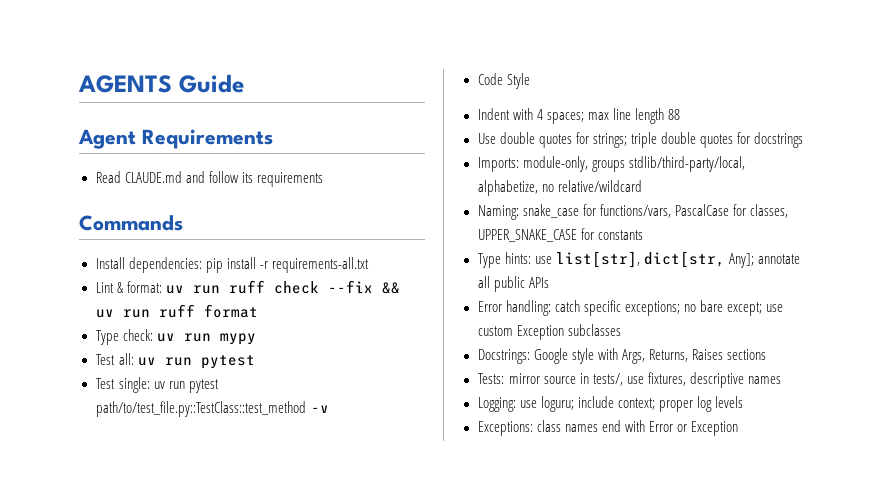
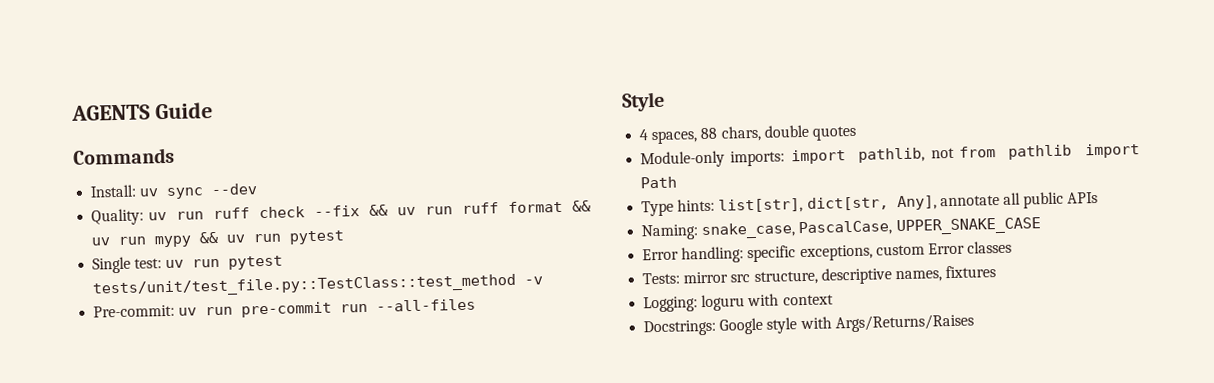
- Agent Requirements
- Read CLAUDE.md and follow its requirements
  Commands
- Install dependencies: pip install -r requirements-all.txt
- Lint & format: uv run ruff check --fix && uv run ruff format
- Type check: uv run mypy
- Test all: uv run pytest
+ Install: uv sync --dev
+ Quality: uv run ruff check --fix && uv run ruff format && uv run mypy && uv run pytest
- Test single: uv run pytest path/to/test_file.py::TestClass::test_method -v
+ Single test: uv run pytest tests/unit/test_file.py::TestClass::test_method -v
- Code Style
- Indent with 4 spaces; max line length 88
- Use double quotes for strings; triple double quotes for docstrings
- Imports: module-only, groups stdlib/third-party/local, alphabetize, no relative/wildcard
- Naming: snake_case for functions/vars, PascalCase for classes, UPPER_SNAKE_CASE for constants
+ Pre-commit: uv run pre-commit run --all-files
+ Style
+ 4 spaces, 88 chars, double quotes
+ Module-only imports: import pathlib, not from pathlib import Path
- Type hints: use list[str], dict[str, Any]; annotate all public APIs
+ Type hints: list[str], dict[str, Any], annotate all public APIs
- Error handling: catch specific exceptions; no bare except; use custom Exception subclasses
- Docstrings: Google style with Args, Returns, Raises sections
- Tests: mirror source in tests/, use fixtures, descriptive names
- Logging: use loguru; include context; proper log levels
- Exceptions: class names end with Error or Exception
+ Naming: snake_case, PascalCase, UPPER_SNAKE_CASE
+ Error handling: specific exceptions, custom Error classes
+ Tests: mirror src structure, descriptive names, fixtures
+ Logging: loguru with context
+ Docstrings: Google style with Args/Returns/Raises

